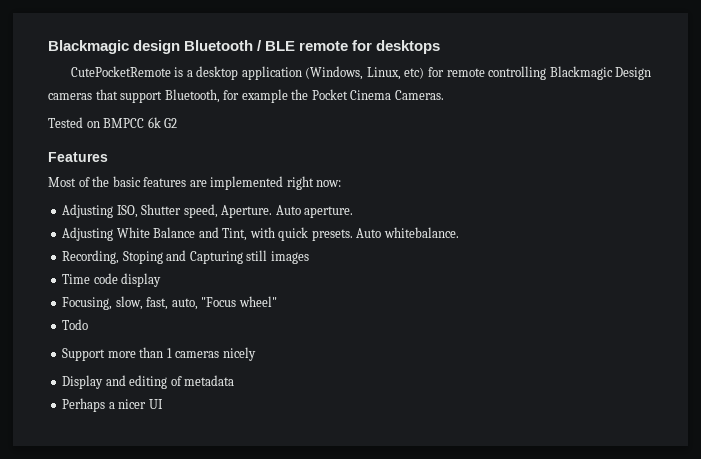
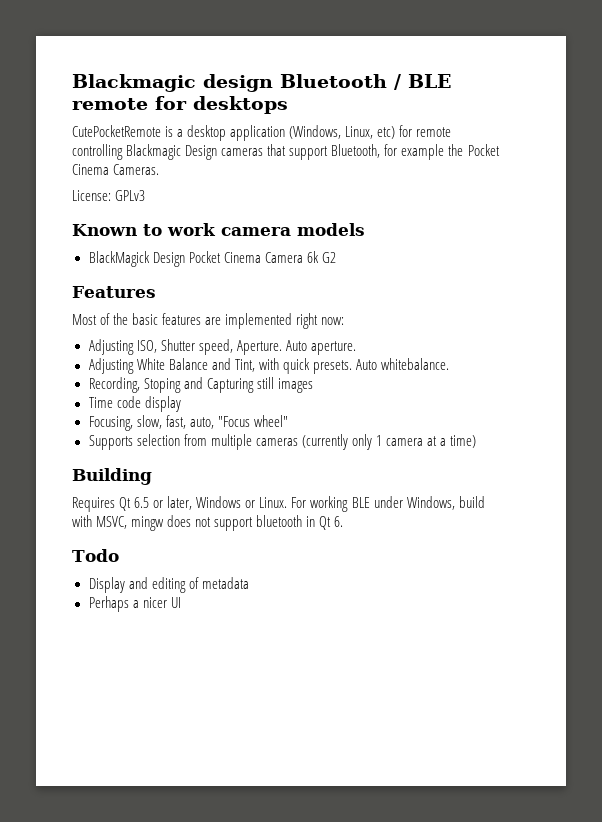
- Tested on BMPCC 6k G2
+ License: GPLv3
+ Known to work camera models
+ BlackMagick Design Pocket Cinema Camera 6k G2
+ Supports selection from multiple cameras (currently only 1 camera at a time)
+ Building
+ Requires Qt 6.5 or later, Windows or Linux. For working BLE under Windows, build with MSVC, mingw does not support bluetooth in Qt 6.
  Todo
- Support more than 1 cameras nicely

